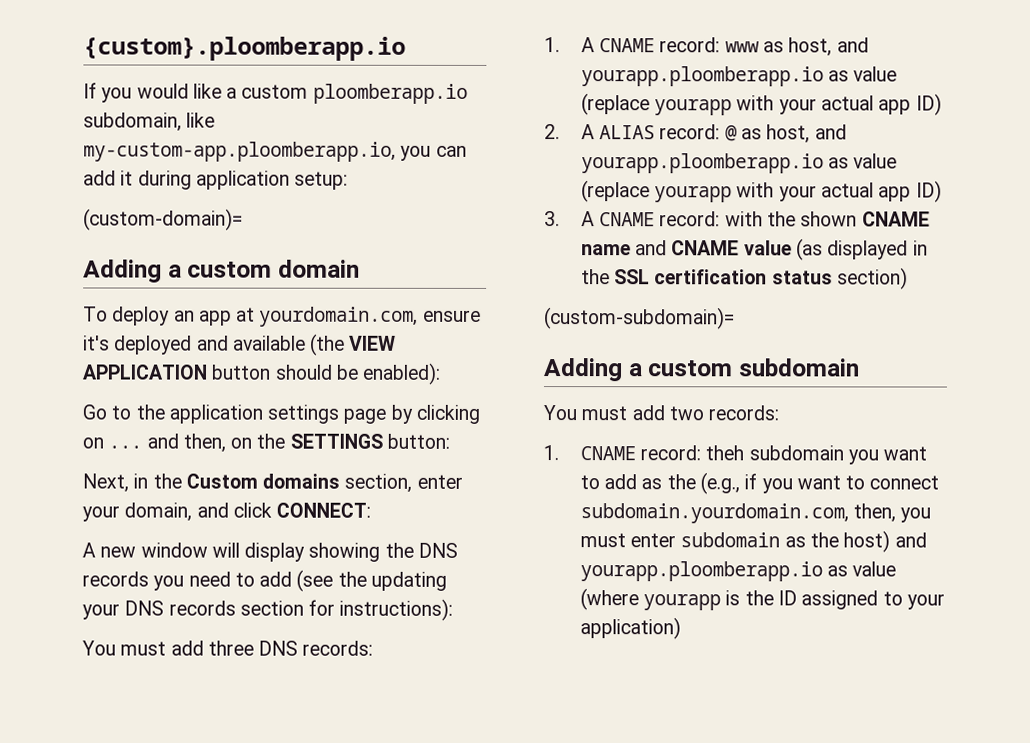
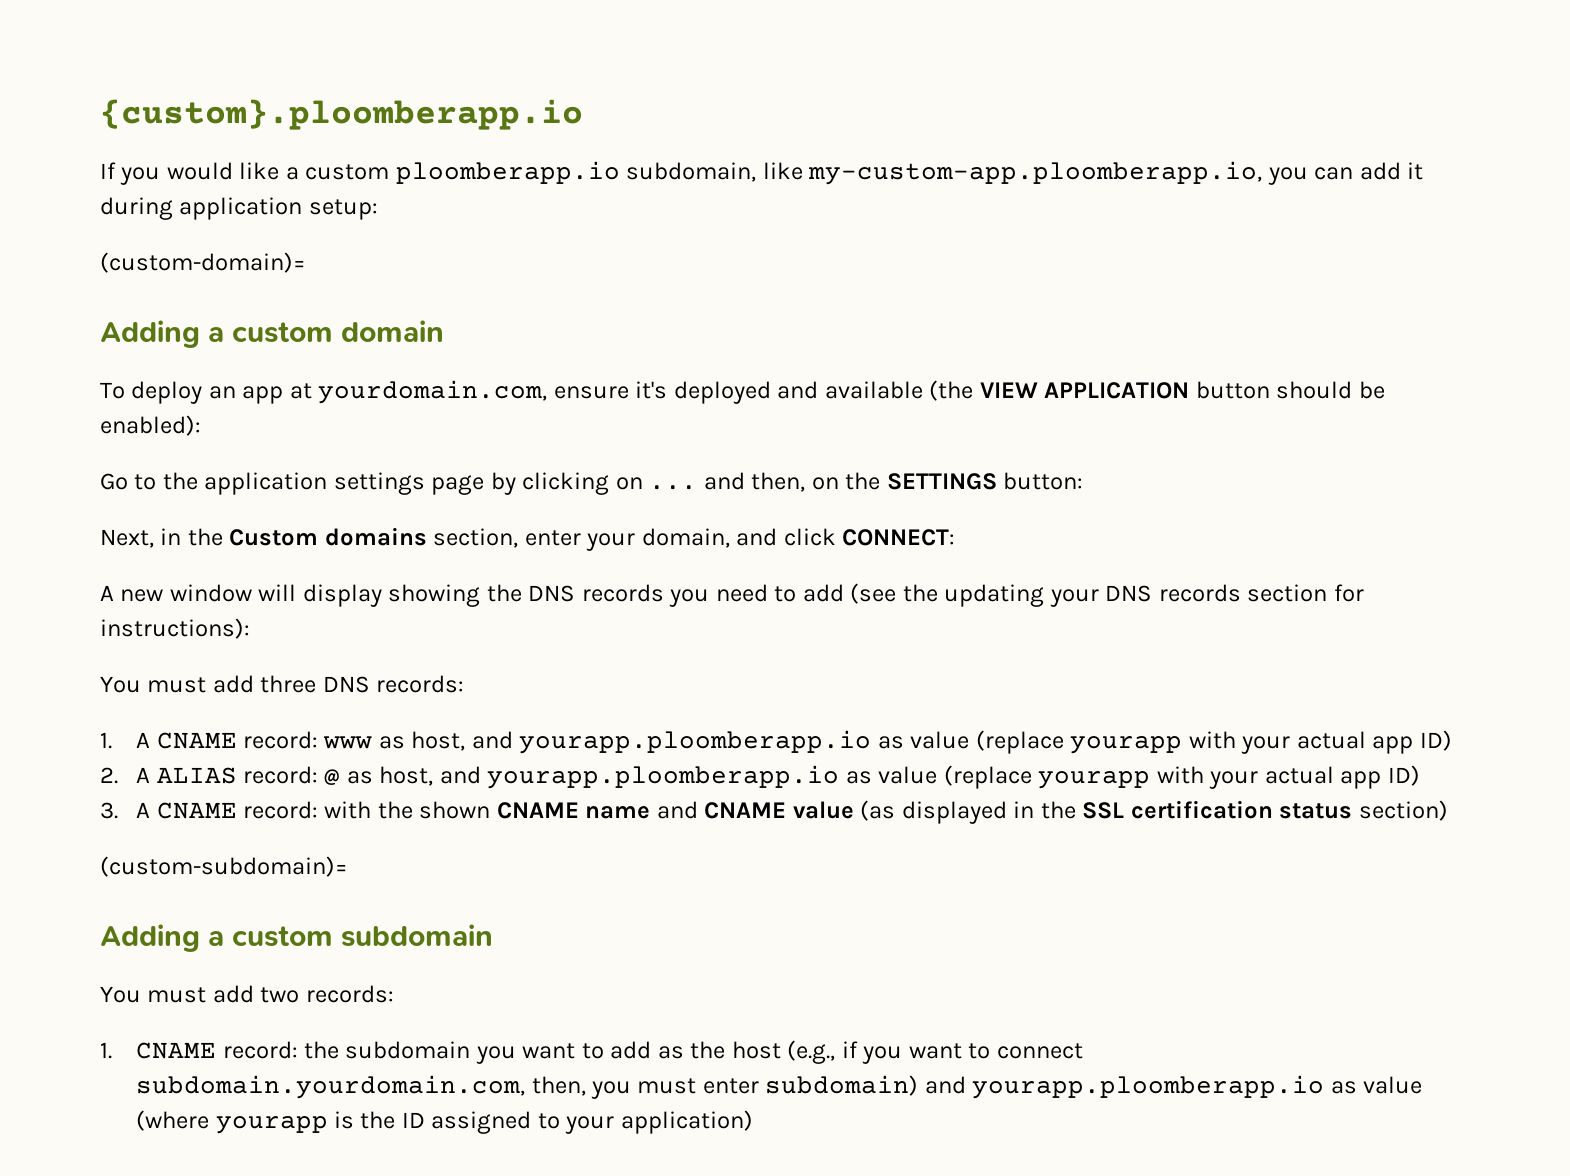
- 1. CNAME record: theh subdomain you want to add as the (e.g., if you want to connect subdomain.yourdomain.com, then, you must enter subdomain as the host) and yourapp.ploomberapp.io as value (where yourapp is the ID assigned to your application)
+ 1. CNAME record: the subdomain you want to add as the host (e.g., if you want to connect subdomain.yourdomain.com, then, you must enter subdomain) and yourapp.ploomberapp.io as value (where yourapp is the ID assigned to your application)

